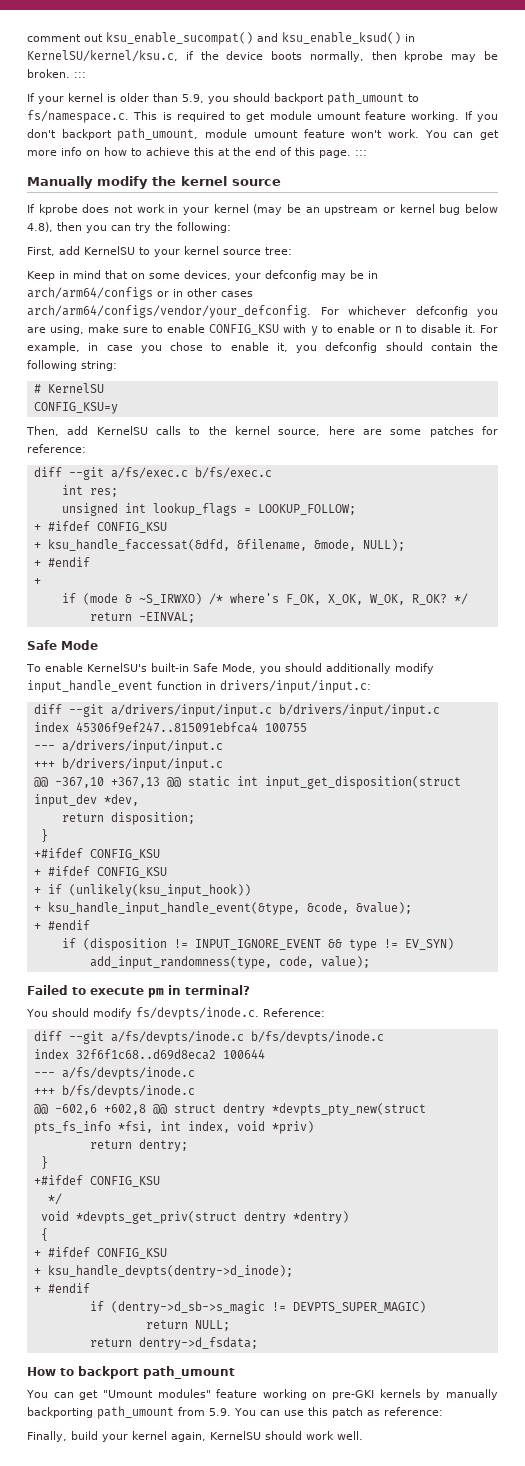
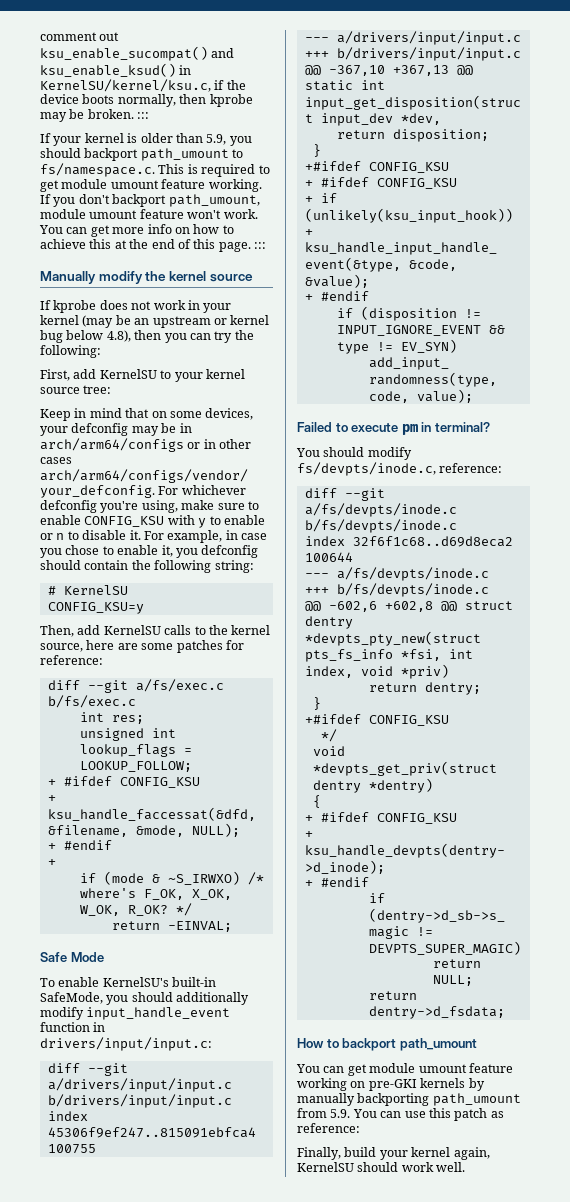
- For whichever defconfig you are using, make sure to enable CONFIG_KSU with y to enable or n to disable it.
+ For whichever defconfig you're using, make sure to enable CONFIG_KSU with y to enable or n to disable it.
- To enable KernelSU's built-in Safe Mode, you should additionally modify input_handle_event function in drivers/input/input.c:
+ To enable KernelSU's built-in SafeMode, you should additionally modify input_handle_event function in drivers/input/input.c:
- You should modify fs/devpts/inode.c. Reference:
+ You should modify fs/devpts/inode.c, reference:
- You can get "Umount modules" feature working on pre-GKI kernels by manually backporting path_umount from 5.9. You can use this patch as reference:
+ You can get module umount feature working on pre-GKI kernels by manually backporting path_umount from 5.9. You can use this patch as reference:

